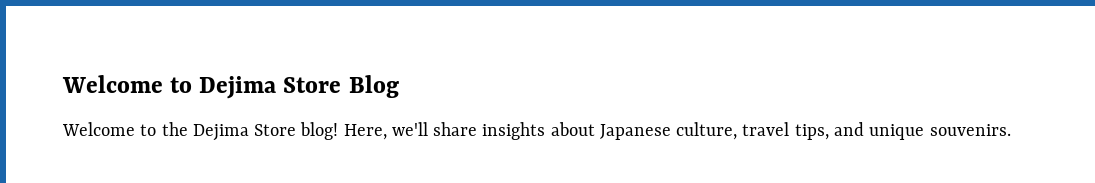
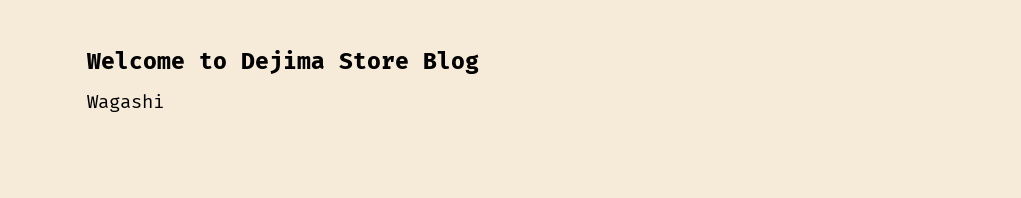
- Welcome to the Dejima Store blog! Here, we'll share insights about Japanese culture, travel tips, and unique souvenirs.
+ Wagashi

